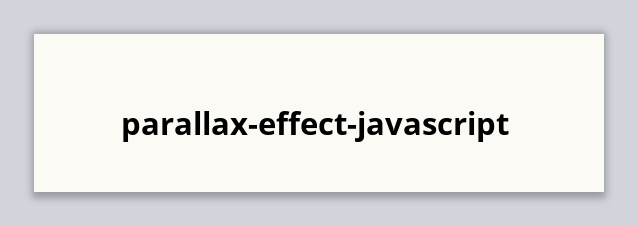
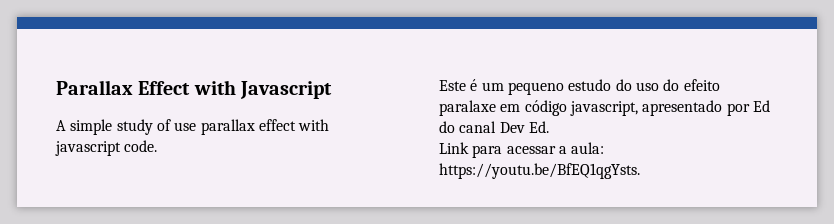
- parallax-effect-javascript
+ Parallax Effect with Javascript
+ A simple study of use parallax effect with javascript code.
+ Este é um pequeno estudo do uso do efeito paralaxe em código javascript, apresentado por Ed do canal Dev Ed.
+ Link para acessar a aula: https://youtu.be/BfEQ1qgYsts.

